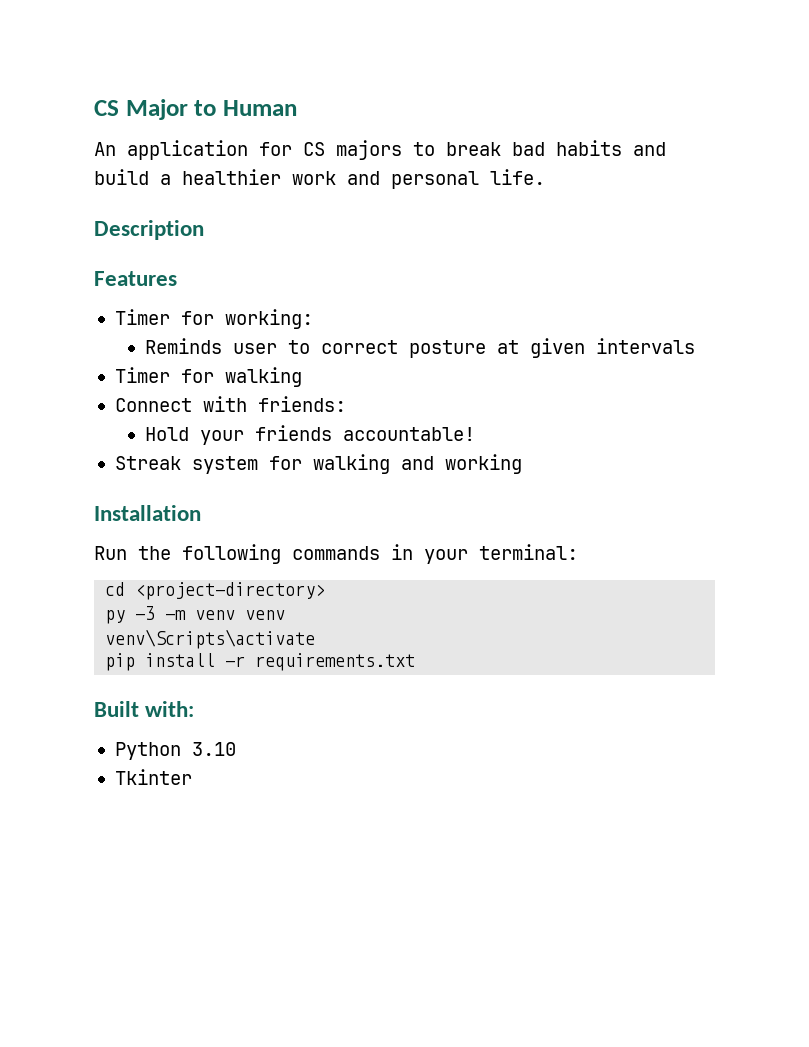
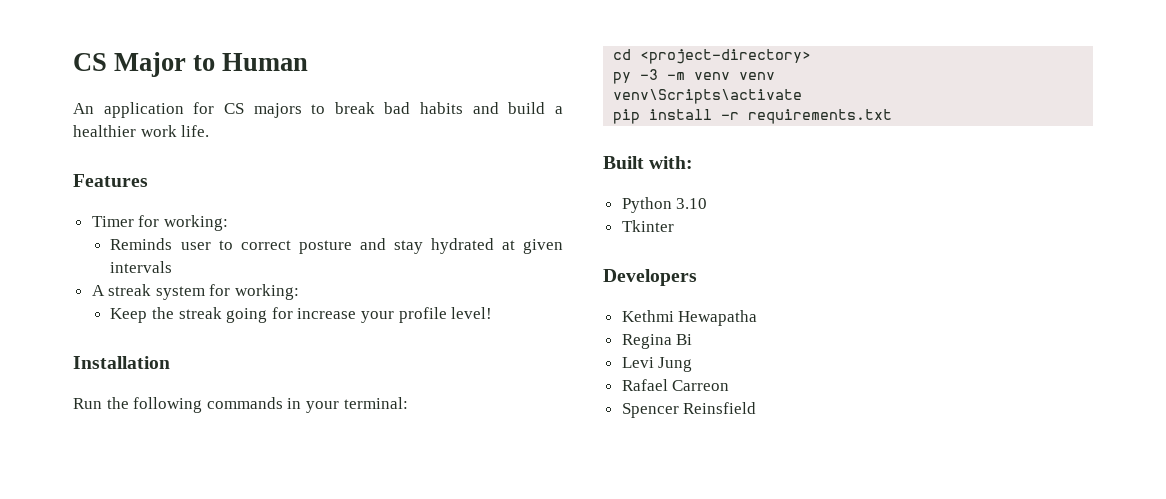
- An application for CS majors to break bad habits and build a healthier work and personal life.
+ An application for CS majors to break bad habits and build a healthier work life.
- Description
- Reminds user to correct posture at given intervals
+ Reminds user to correct posture and stay hydrated at given intervals
- Timer for walking
- Connect with friends:
- Hold your friends accountable!
- Streak system for walking and working
+ A streak system for working:
+ Keep the streak going for increase your profile level!
+ Developers
+ Kethmi Hewapatha
+ Regina Bi
+ Levi Jung
+ Rafael Carreon
+ Spencer Reinsfield

